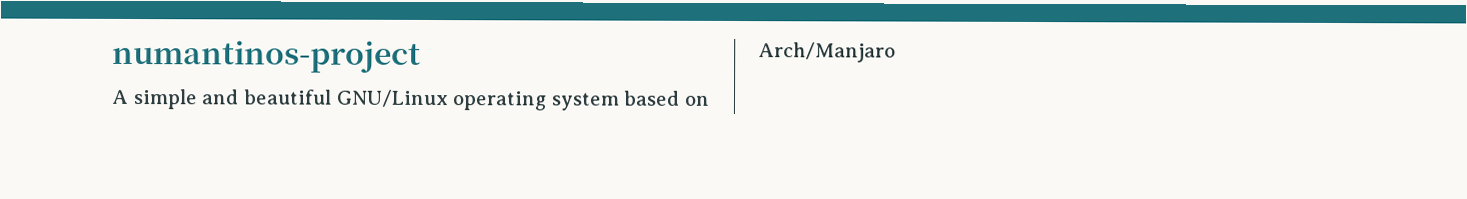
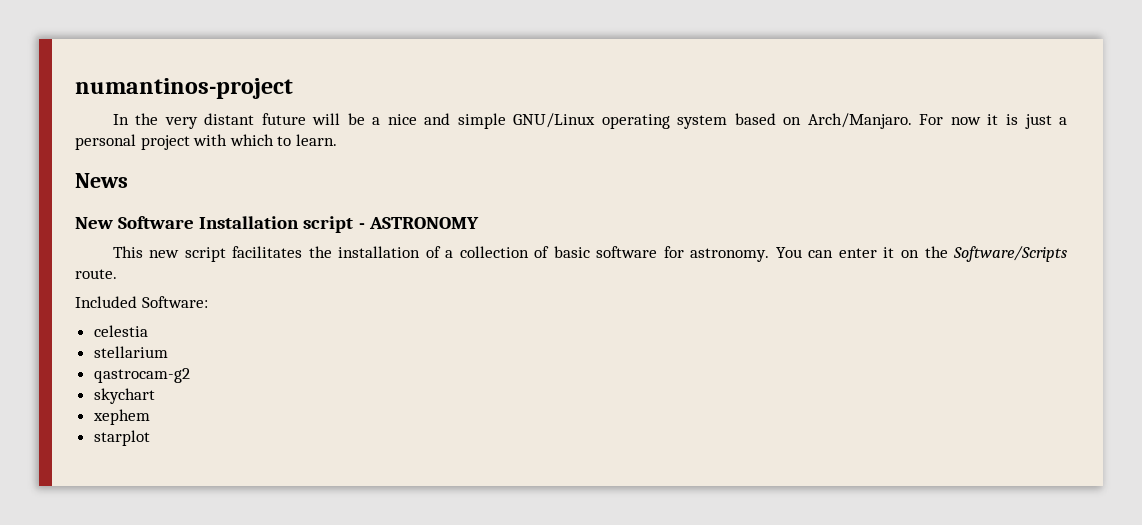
- A simple and beautiful GNU/Linux operating system based on Arch/Manjaro
+ In the very distant future will be a nice and simple GNU/Linux operating system based on Arch/Manjaro. For now it is just a personal project with which to learn.
+ News
+ New Software Installation script - ASTRONOMY
+ This new script facilitates the installation of a collection of basic software for astronomy. You can enter it on the Software/Scripts route.
+ Included Software:
+ celestia
+ stellarium
+ qastrocam-g2
+ skychart
+ xephem
+ starplot

